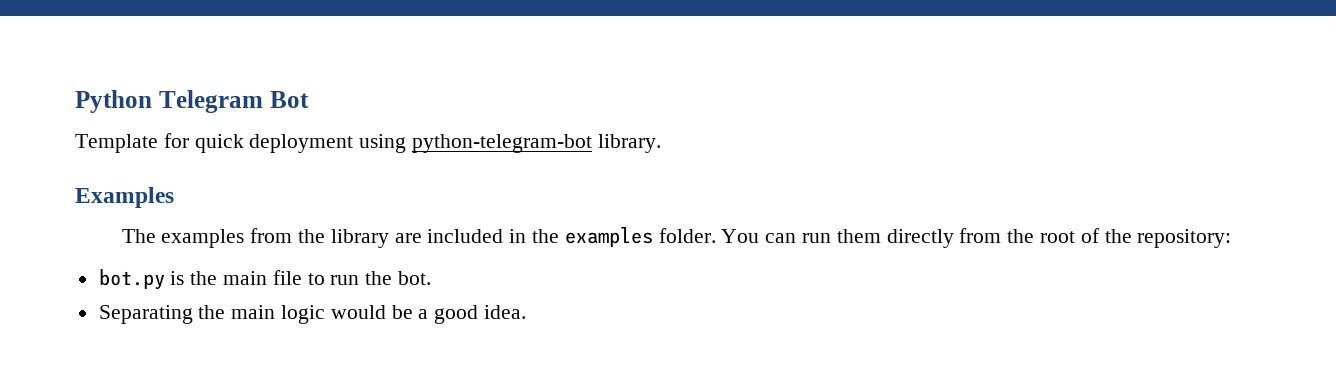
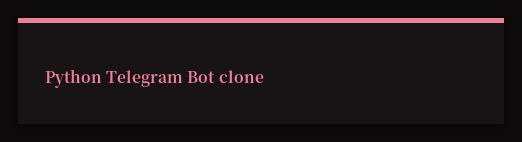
- Python Telegram Bot
- Template for quick deployment using python-telegram-bot library.
- Examples
- The examples from the library are included in the examples folder. You can run them directly from the root of the repository:
- bot.py is the main file to run the bot.
- Separating the main logic would be a good idea.
+ Python Telegram Bot clone

